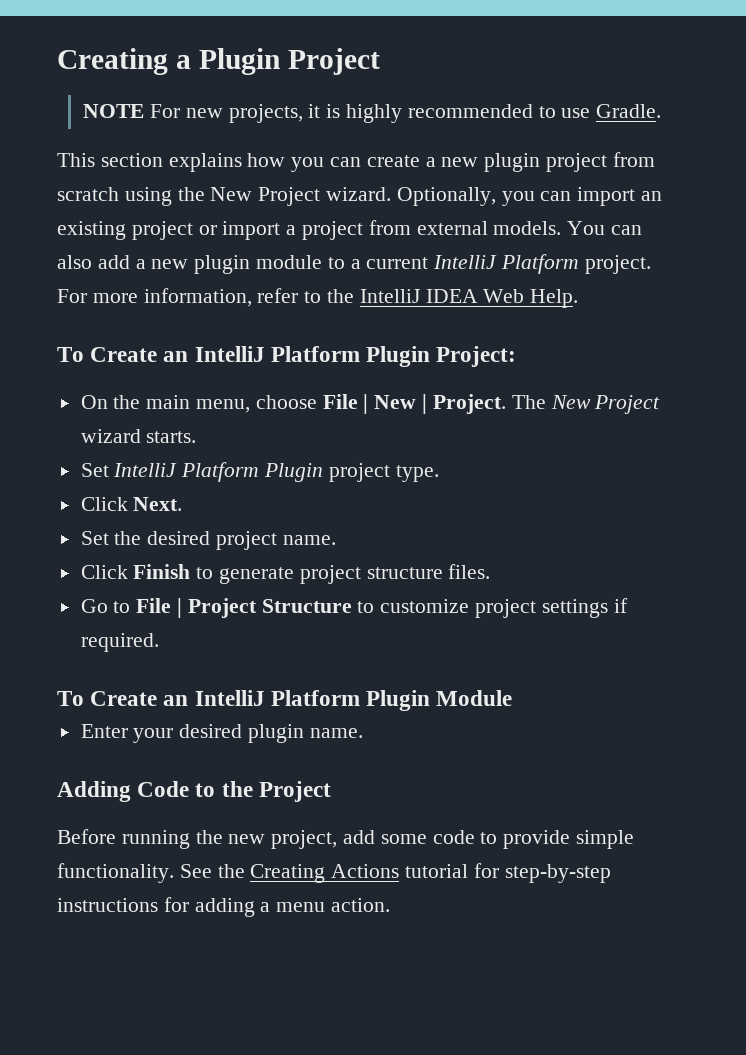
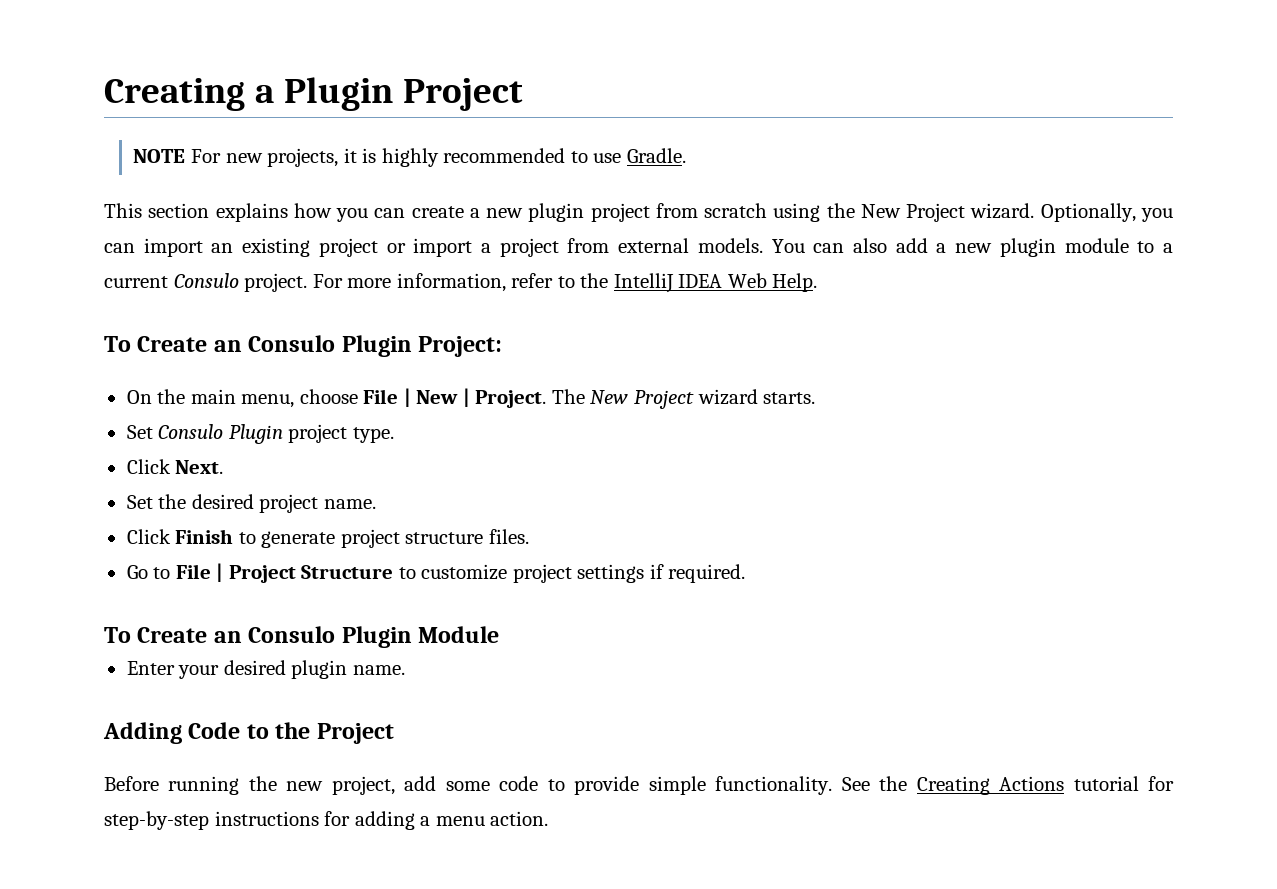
- You can also add a new plugin module to a current IntelliJ Platform project.
+ You can also add a new plugin module to a current Consulo project.
- To Create an IntelliJ Platform Plugin Project:
+ To Create an Consulo Plugin Project:
- Set IntelliJ Platform Plugin project type.
+ Set Consulo Plugin project type.
- To Create an IntelliJ Platform Plugin Module
+ To Create an Consulo Plugin Module

